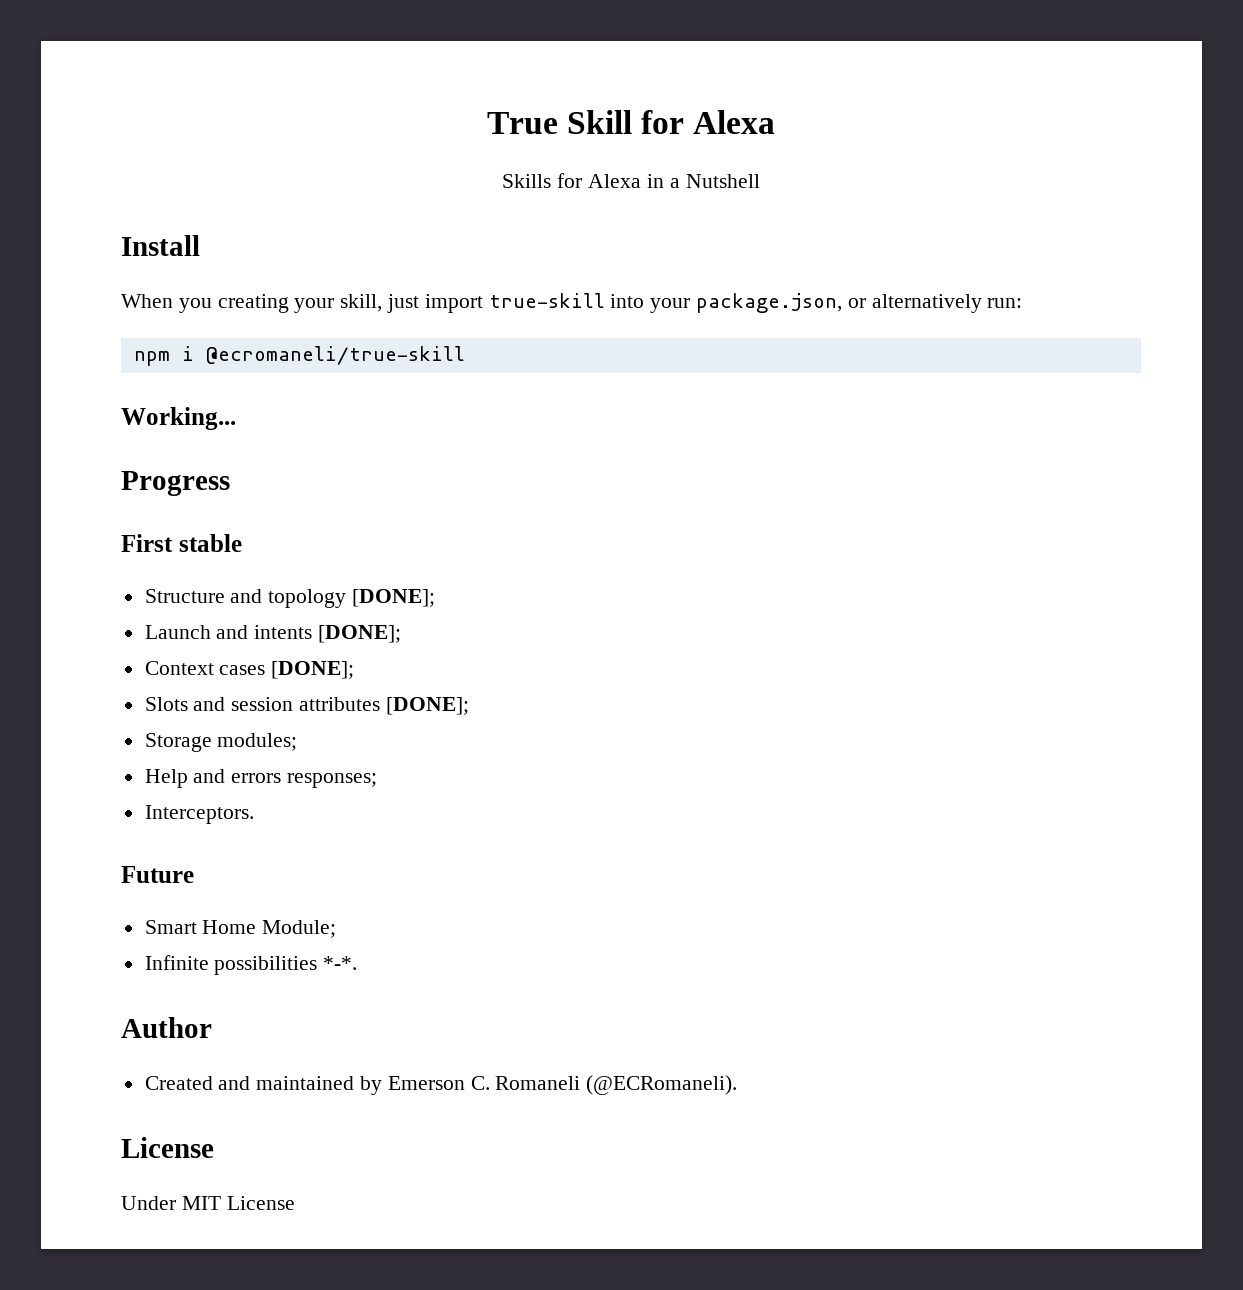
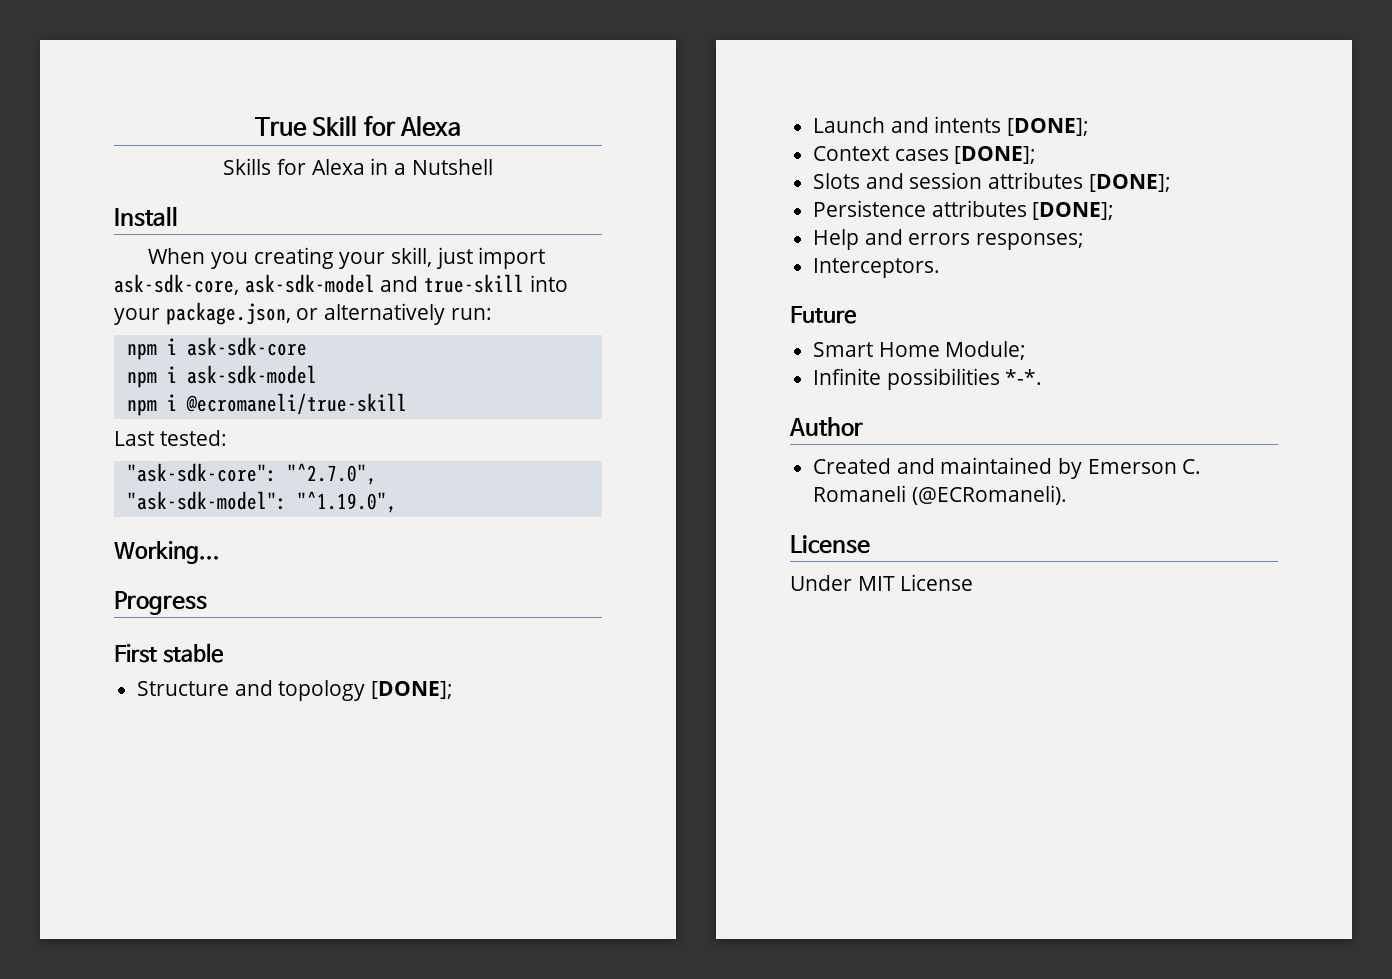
- When you creating your skill, just import true-skill into your package.json, or alternatively run:
+ When you creating your skill, just import ask-sdk-core, ask-sdk-model and true-skill into your package.json, or alternatively run:
+ npm i ask-sdk-core
+ npm i ask-sdk-model
  npm i @ecromaneli/true-skill
+ Last tested:
+ "ask-sdk-core": "^2.7.0",
+ "ask-sdk-model": "^1.19.0",
- Storage modules;
+ Persistence attributes [DONE];

